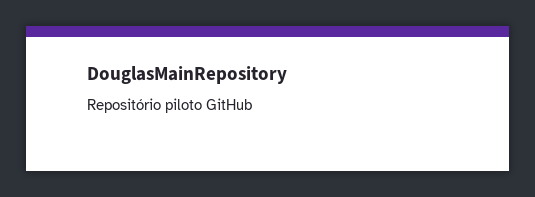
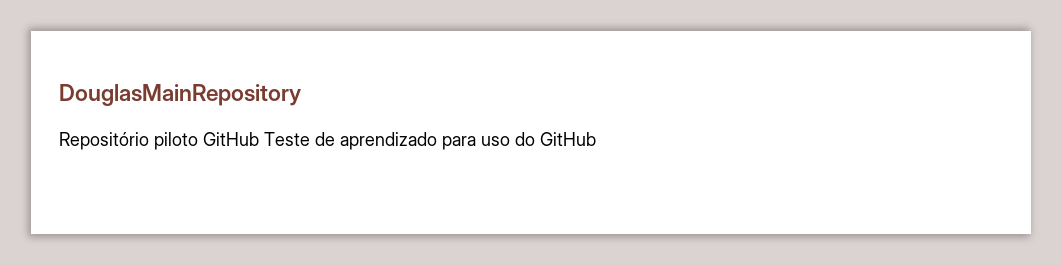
- Repositório piloto GitHub
+ Repositório piloto GitHub Teste de aprendizado para uso do GitHub

